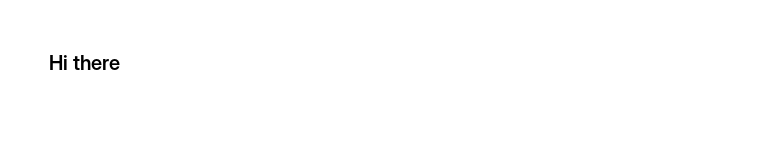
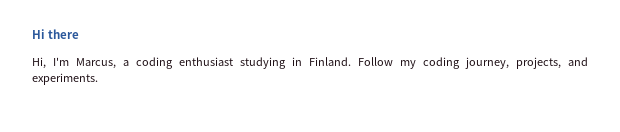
+ Hi, I'm Marcus, a coding enthusiast studying in Finland. Follow my coding journey, projects, and experiments.

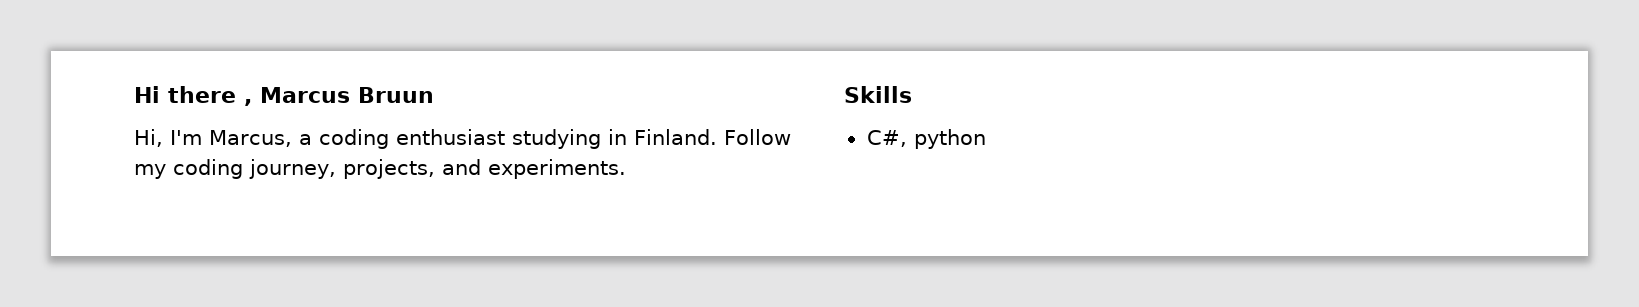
- Hi there
+ Hi there , Marcus Bruun
+ Skills
+ C#, python

